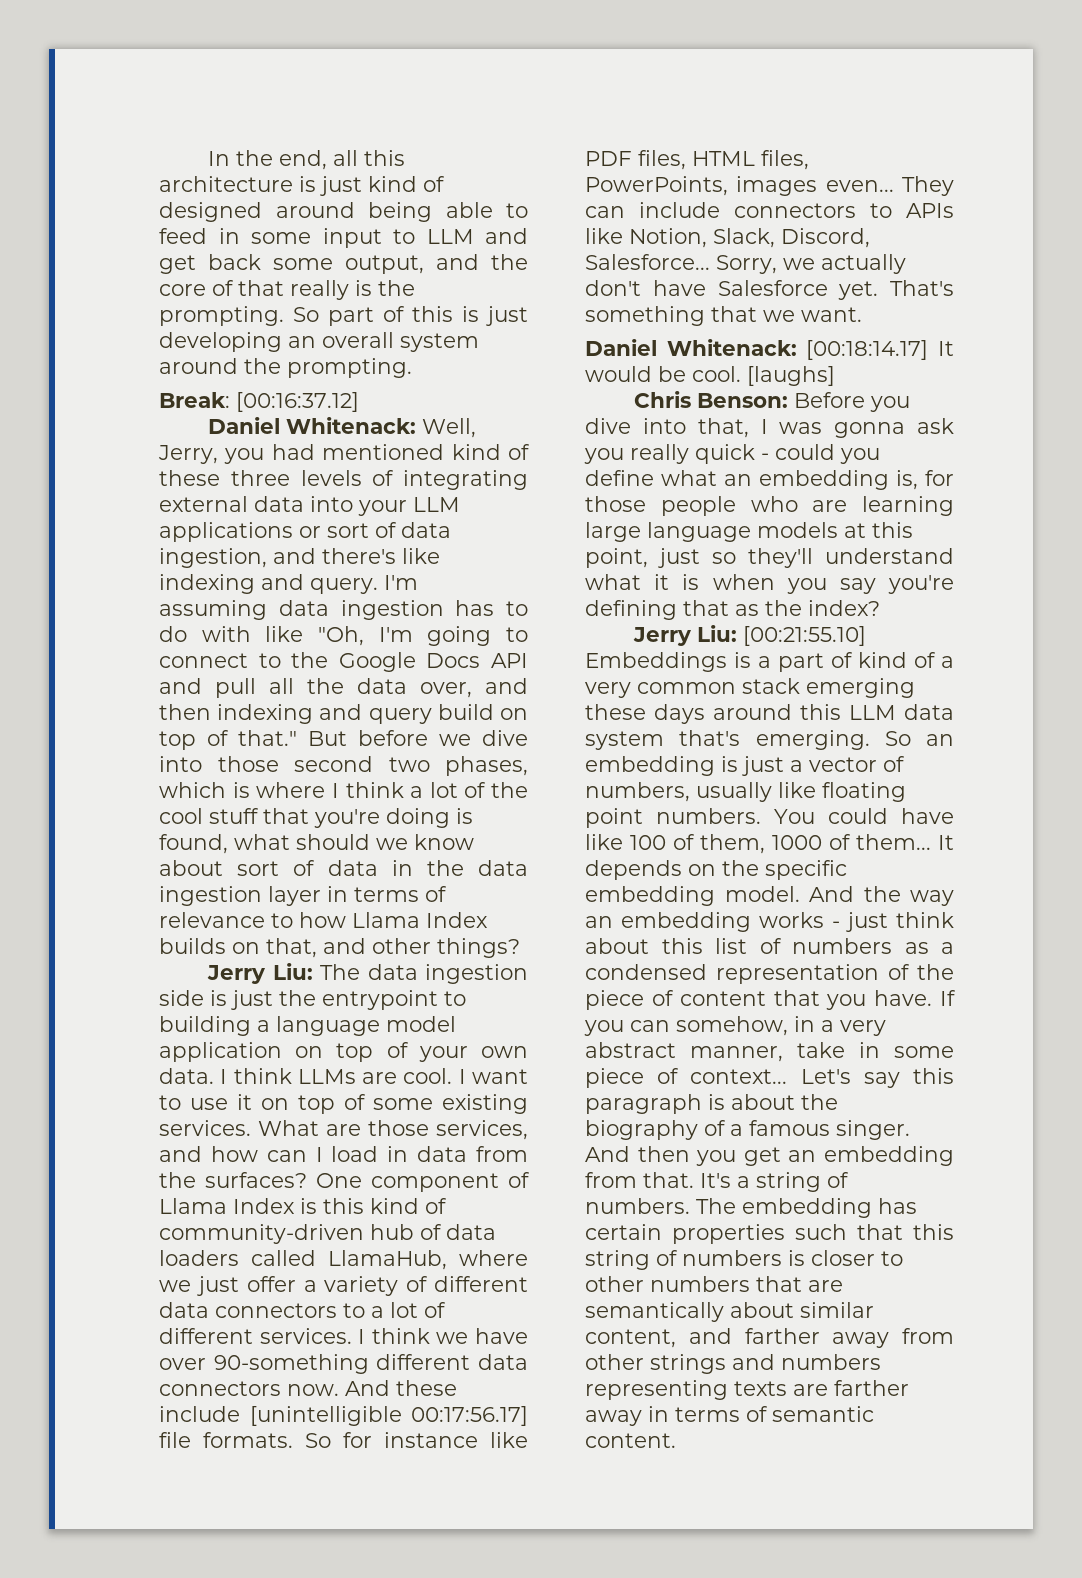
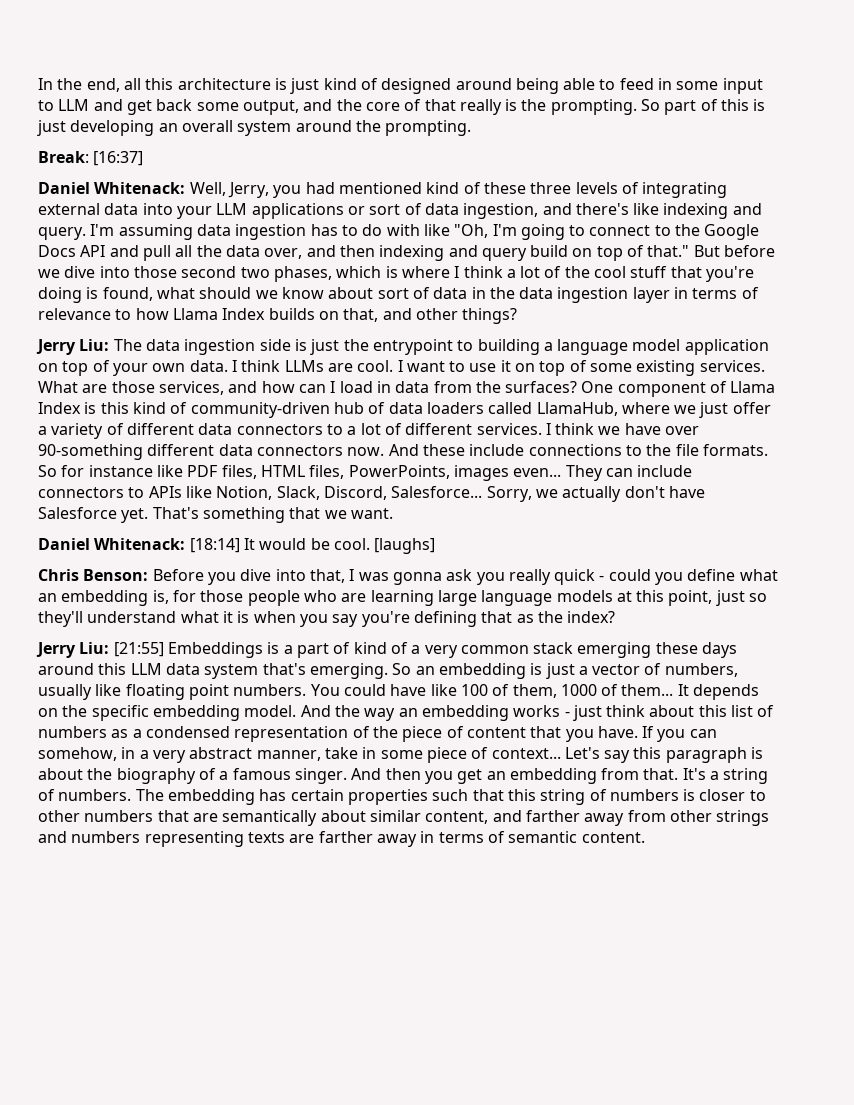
- Break: [00:16:37.12]
+ Break: [16:37]
- And these include [unintelligible 00:17:56.17] file formats.
+ And these include connections to the file formats.
- Daniel Whitenack: [00:18:14.17] It would be cool.
+ Daniel Whitenack: [18:14] It would be cool.
- Jerry Liu: [00:21:55.10] Embeddings is a part of kind of a very common stack emerging these days around this LLM data system that's emerging.
+ Jerry Liu: [21:55] Embeddings is a part of kind of a very common stack emerging these days around this LLM data system that's emerging.

